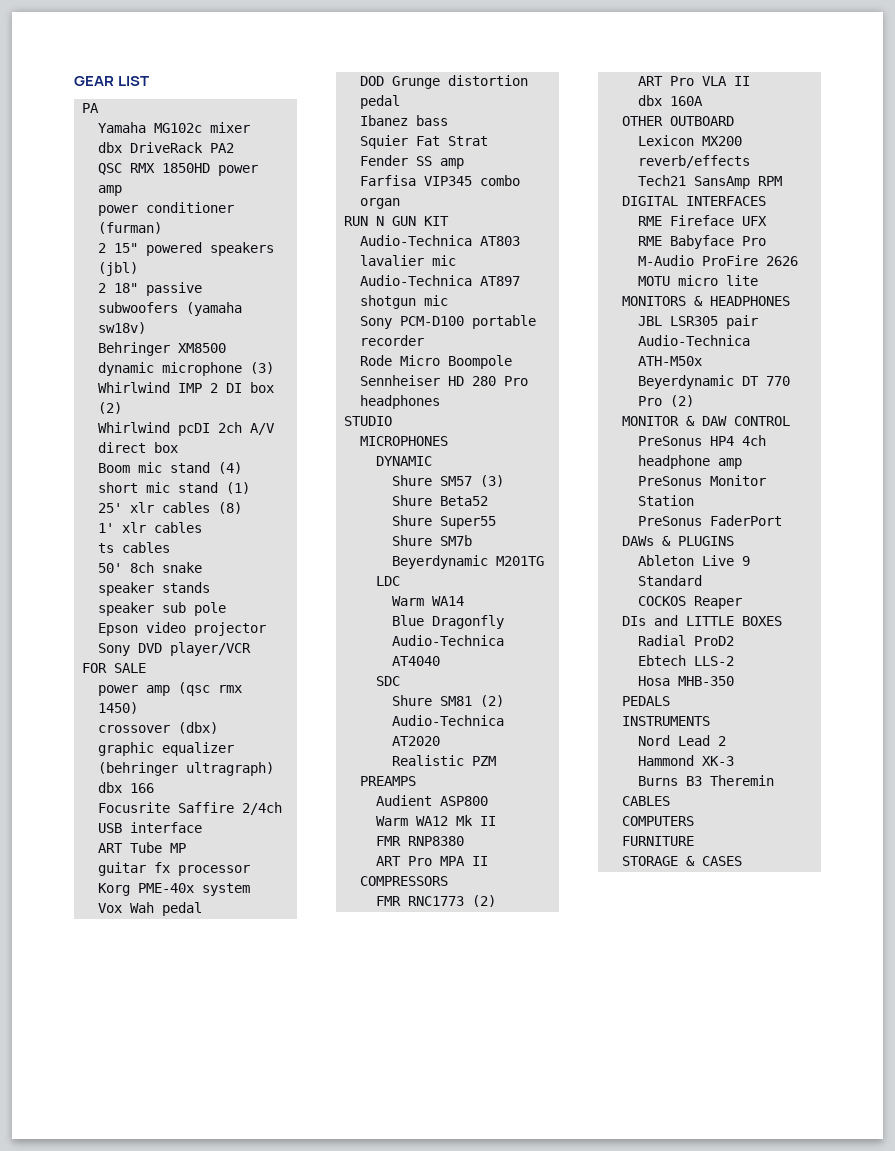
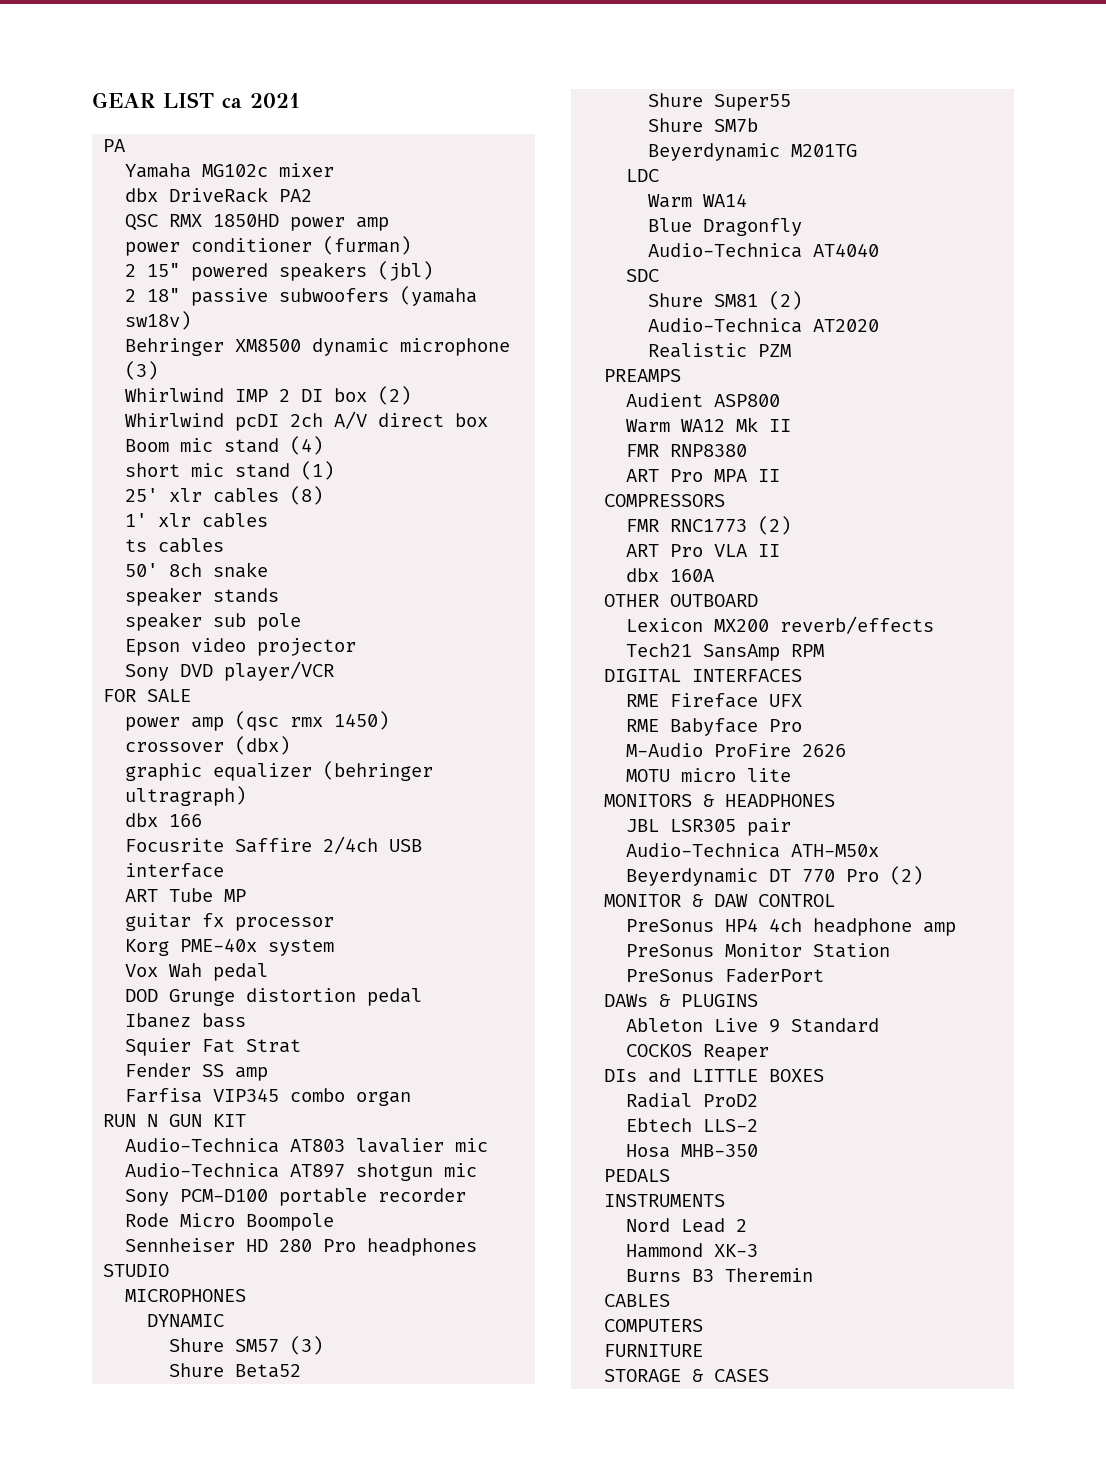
- GEAR LIST
+ GEAR LIST ca 2021

